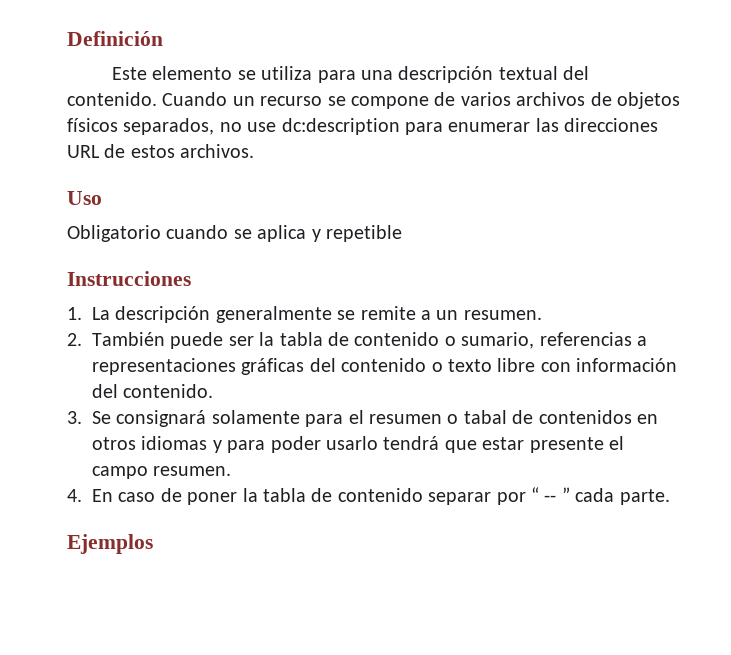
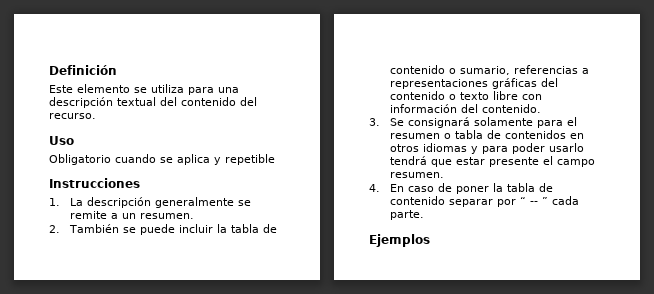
- Este elemento se utiliza para una descripción textual del contenido. Cuando un recurso se compone de varios archivos de objetos físicos separados, no use dc:description para enumerar las direcciones URL de estos archivos.
+ Este elemento se utiliza para una descripción textual del contenido del recurso.
- 2. También puede ser la tabla de contenido o sumario, referencias a representaciones gráficas del contenido o texto libre con información del contenido.
+ 2. También se puede incluir la tabla de contenido o sumario, referencias a representaciones gráficas del contenido o texto libre con información del contenido.
- 3. Se consignará solamente para el resumen o tabal de contenidos en otros idiomas y para poder usarlo tendrá que estar presente el campo resumen.
+ 3. Se consignará solamente para el resumen o tabla de contenidos en otros idiomas y para poder usarlo tendrá que estar presente el campo resumen.

